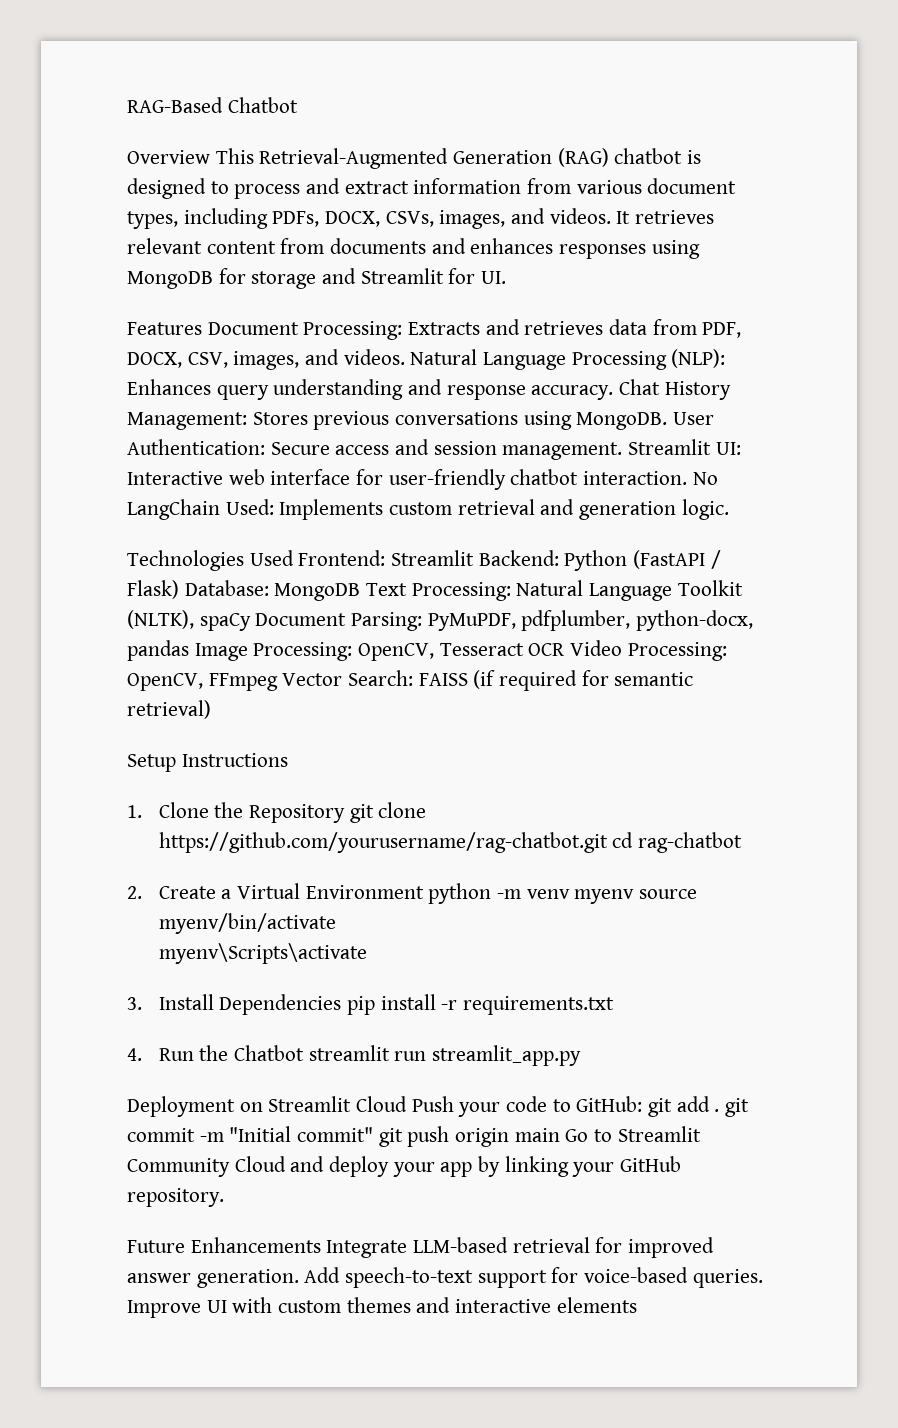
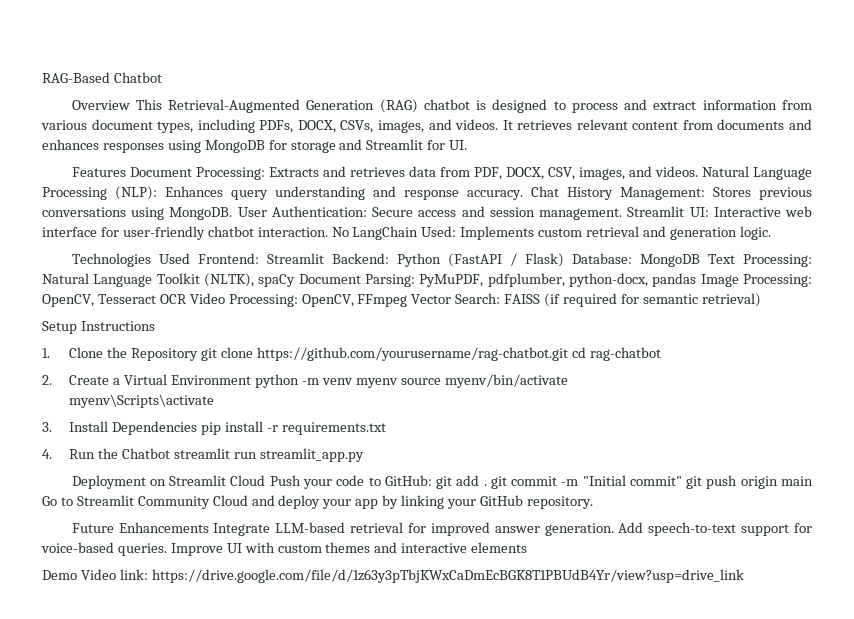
+ Demo Video link: https://drive.google.com/file/d/1z63y3pTbjKWxCaDmEcBGK8T1PBUdB4Yr/view?usp=drive_link

